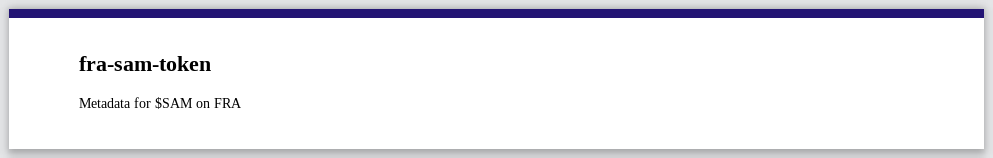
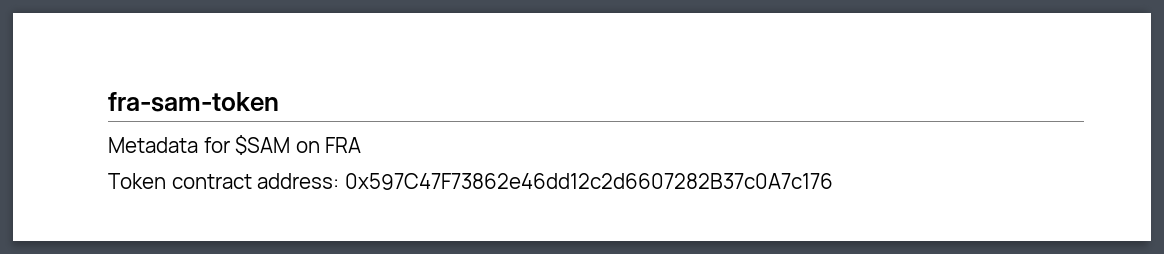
+ Token contract address: 0x597C47F73862e46dd12c2d6607282B37c0A7c176

